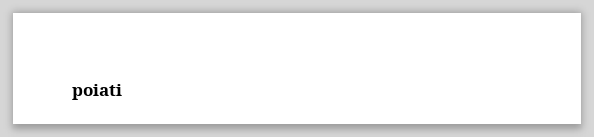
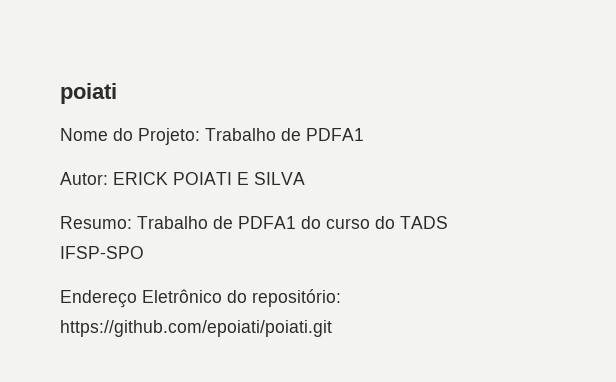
+ Nome do Projeto: Trabalho de PDFA1
+ Autor: ERICK POIATI E SILVA
+ Resumo: Trabalho de PDFA1 do curso do TADS IFSP-SPO
+ Endereço Eletrônico do repositório: https://github.com/epoiati/poiati.git

